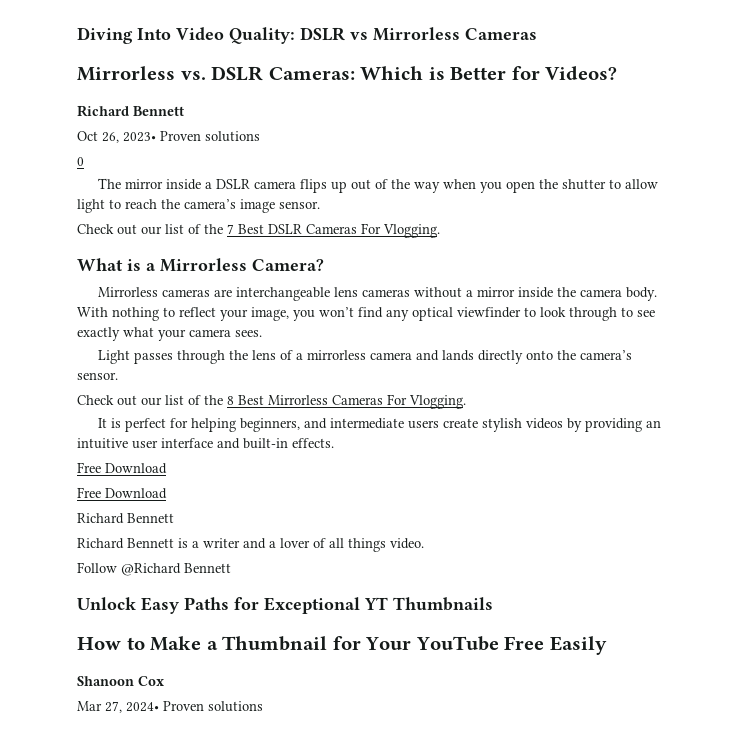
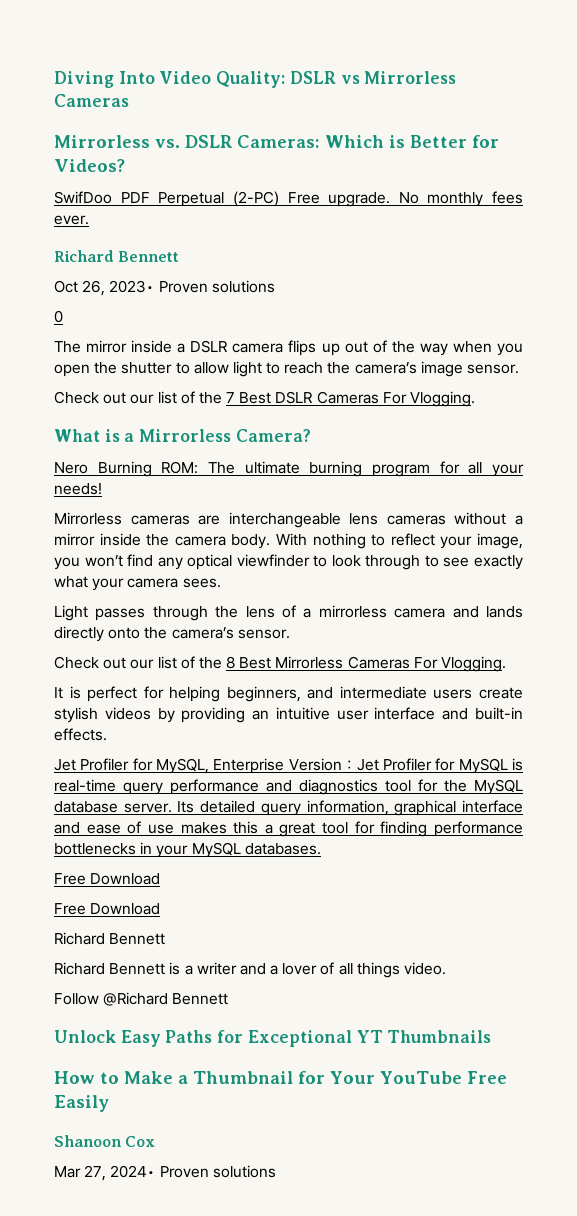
+ SwifDoo PDF Perpetual (2-PC) Free upgrade. No monthly fees ever.
+ Nero Burning ROM: The ultimate burning program for all your needs!
+ Jet Profiler for MySQL, Enterprise Version：Jet Profiler for MySQL is real-time query performance and diagnostics tool for the MySQL database server. Its detailed query information, graphical interface and ease of use makes this a great tool for finding performance bottlenecks in your MySQL databases.

